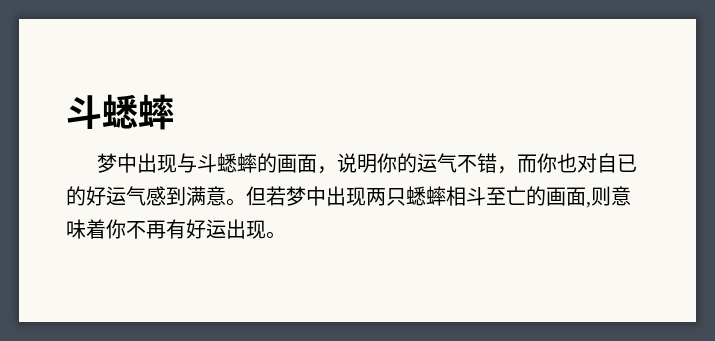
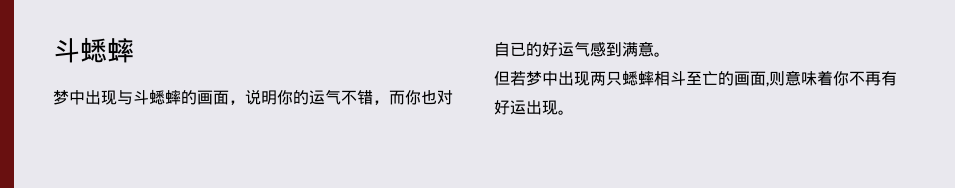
- 梦中出现与斗蟋蟀的画面，说明你的运气不错，而你也对自已的好运气感到满意。但若梦中出现两只蟋蟀相斗至亡的画面,则意味着你不再有好运出现。
+ 梦中出现与斗蟋蟀的画面，说明你的运气不错，而你也对自已的好运气感到满意。
+ 但若梦中出现两只蟋蟀相斗至亡的画面,则意味着你不再有好运出现。

